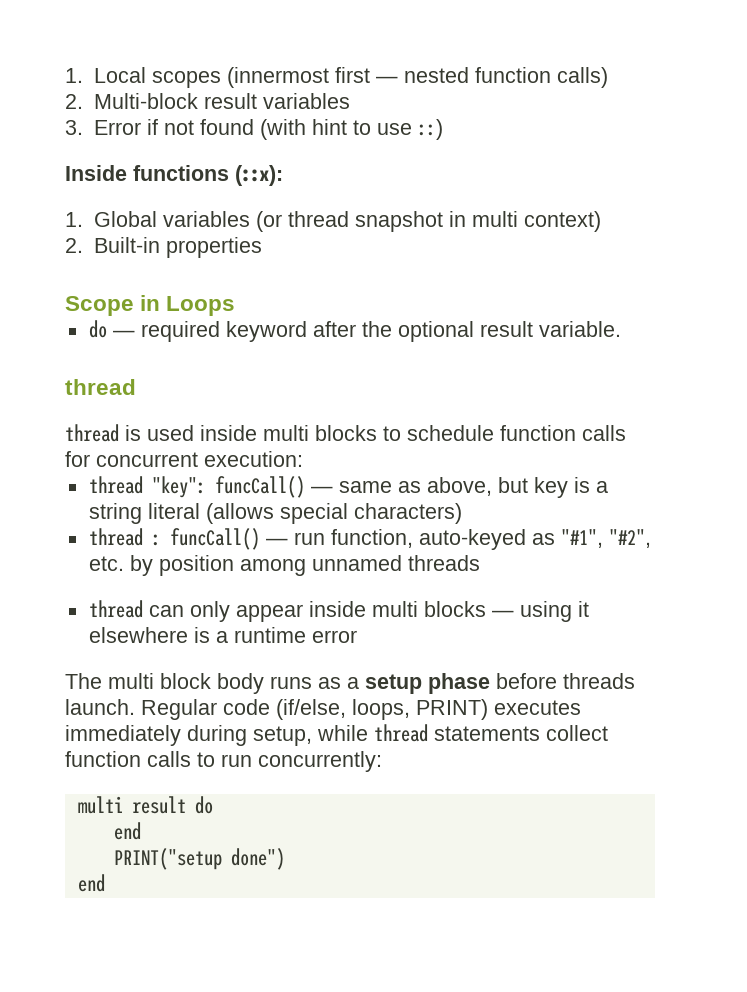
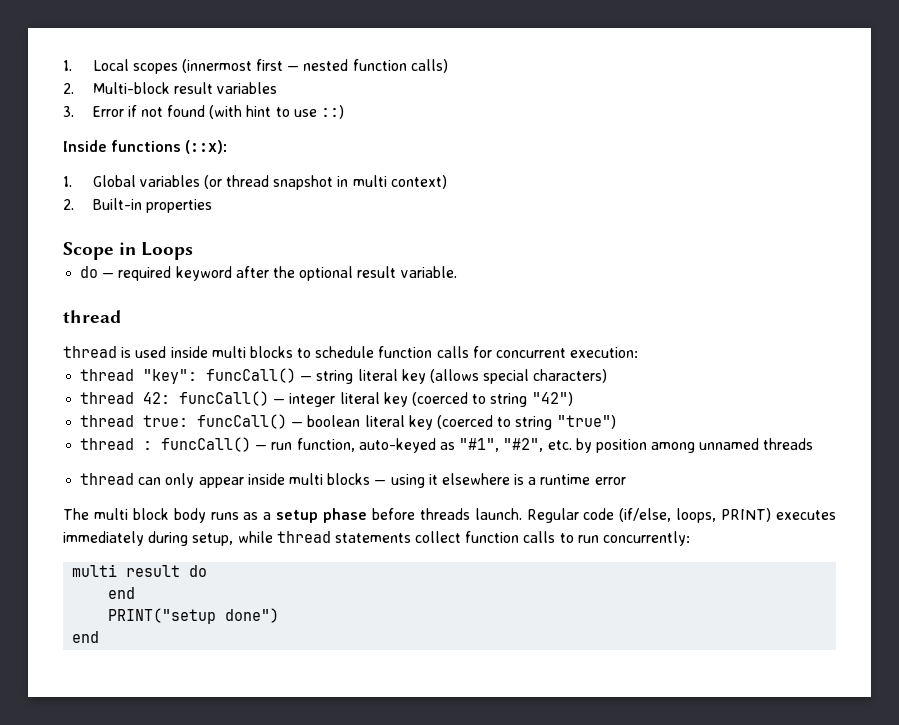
- thread "key": funcCall() — same as above, but key is a string literal (allows special characters)
+ thread "key": funcCall() — string literal key (allows special characters)
+ thread 42: funcCall() — integer literal key (coerced to string "42")
+ thread true: funcCall() — boolean literal key (coerced to string "true")

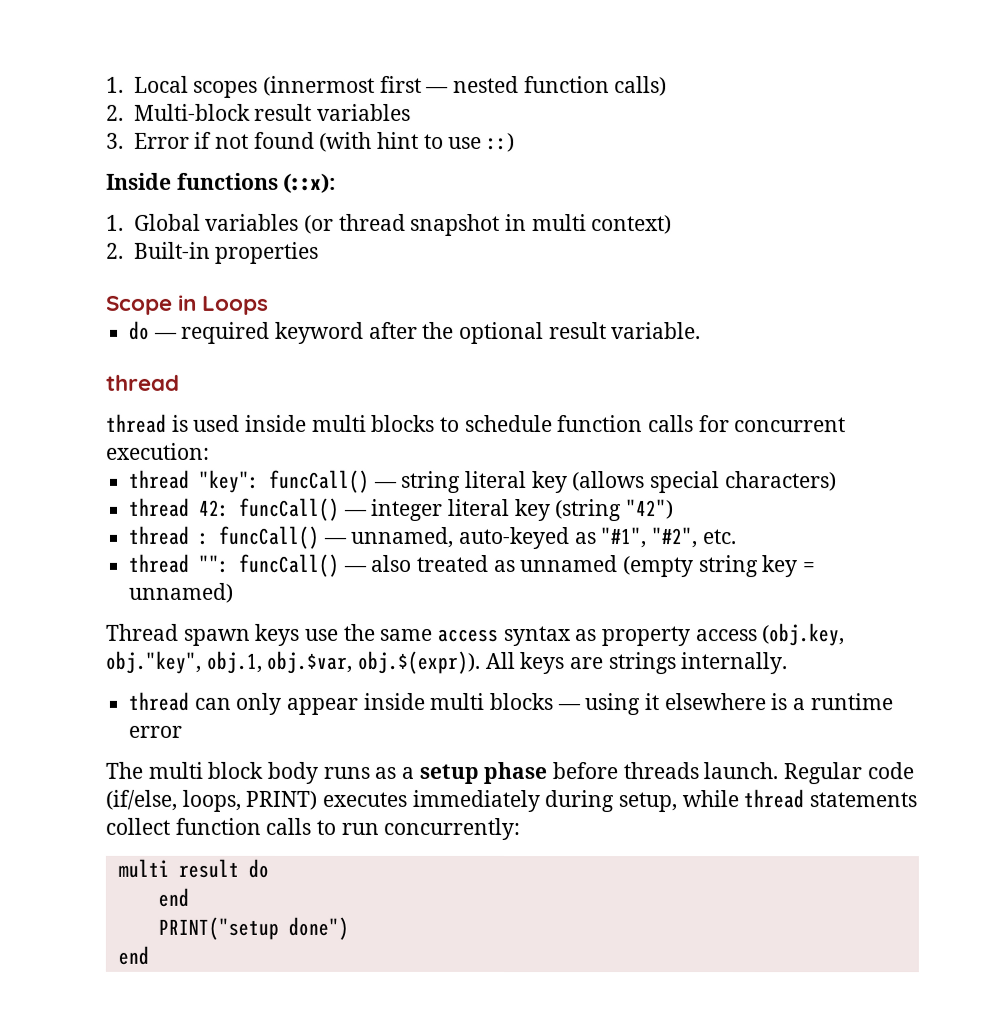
- thread 42: funcCall() — integer literal key (coerced to string "42")
- thread true: funcCall() — boolean literal key (coerced to string "true")
+ thread 42: funcCall() — integer literal key (string "42")
- thread : funcCall() — run function, auto-keyed as "#1", "#2", etc. by position among unnamed threads
+ thread : funcCall() — unnamed, auto-keyed as "#1", "#2", etc.
+ thread "": funcCall() — also treated as unnamed (empty string key = unnamed)
+ Thread spawn keys use the same access syntax as property access (obj.key, obj."key", obj.1, obj.$var, obj.$(expr)). All keys are strings internally.

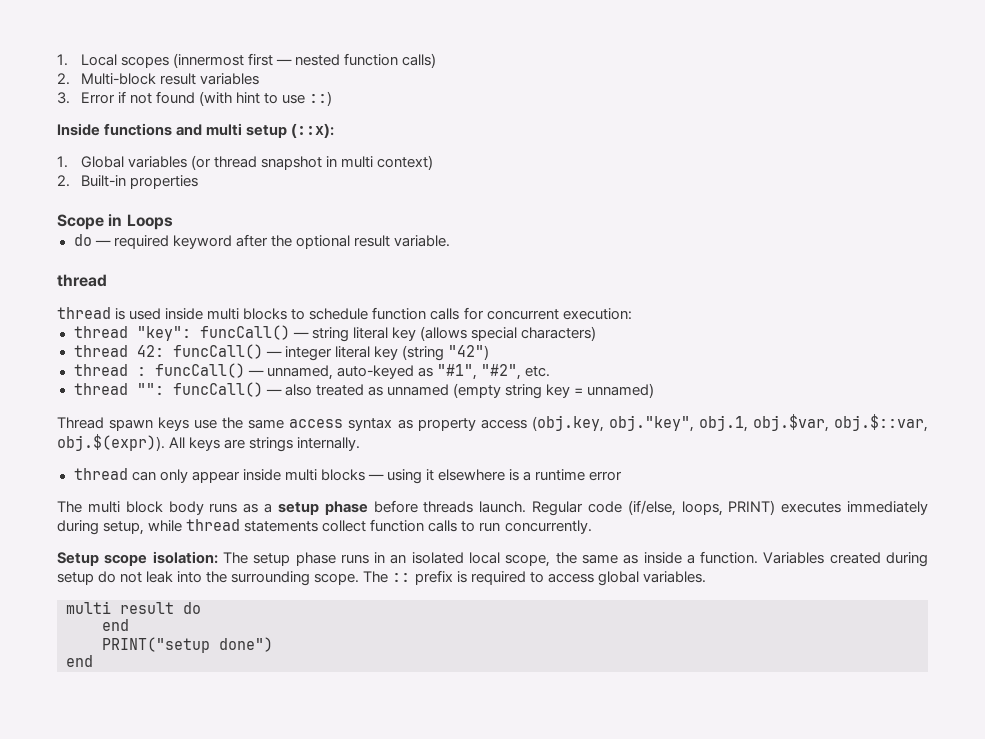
- Inside functions (::x):
+ Inside functions and multi setup (::x):
- Thread spawn keys use the same access syntax as property access (obj.key, obj."key", obj.1, obj.$var, obj.$(expr)). All keys are strings internally.
+ Thread spawn keys use the same access syntax as property access (obj.key, obj."key", obj.1, obj.$var, obj.$::var, obj.$(expr)). All keys are strings internally.
- Regular code (if/else, loops, PRINT) executes immediately during setup, while thread statements collect function calls to run concurrently:
+ Regular code (if/else, loops, PRINT) executes immediately during setup, while thread statements collect function calls to run concurrently.
+ Setup scope isolation: The setup phase runs in an isolated local scope, the same as inside a function. Variables created during setup do not leak into the surrounding scope. The :: prefix is required to access global variables.

